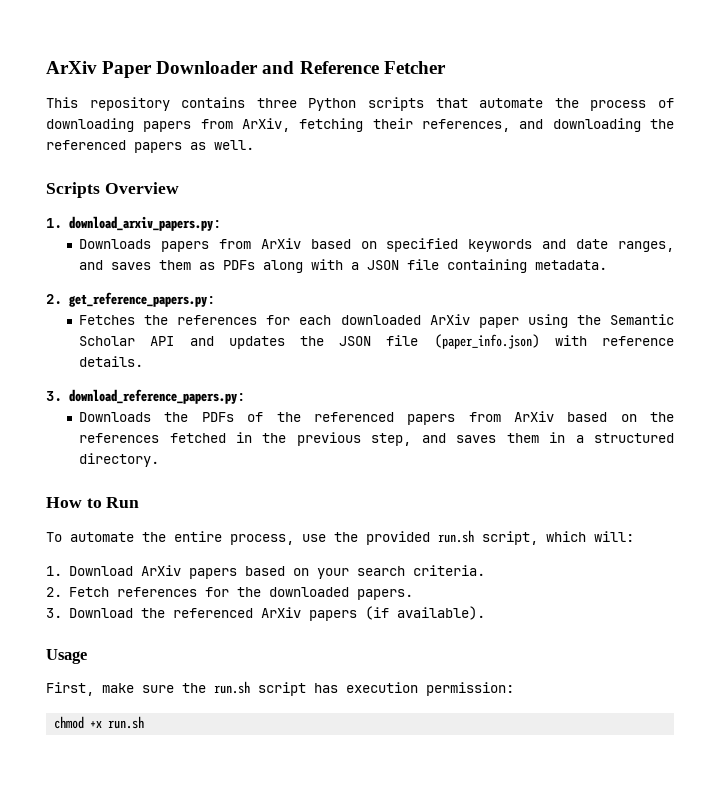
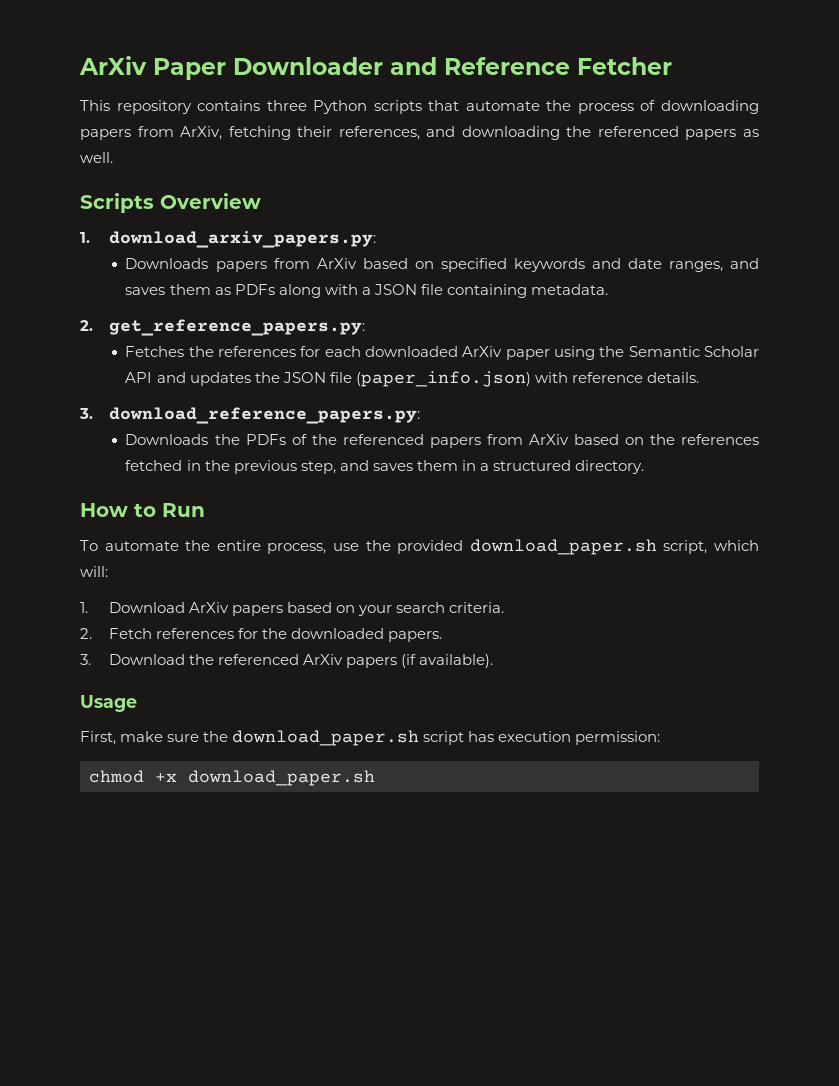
- To automate the entire process, use the provided run.sh script, which will:
+ To automate the entire process, use the provided download_paper.sh script, which will:
- First, make sure the run.sh script has execution permission:
+ First, make sure the download_paper.sh script has execution permission:
- chmod +x run.sh
+ chmod +x download_paper.sh

